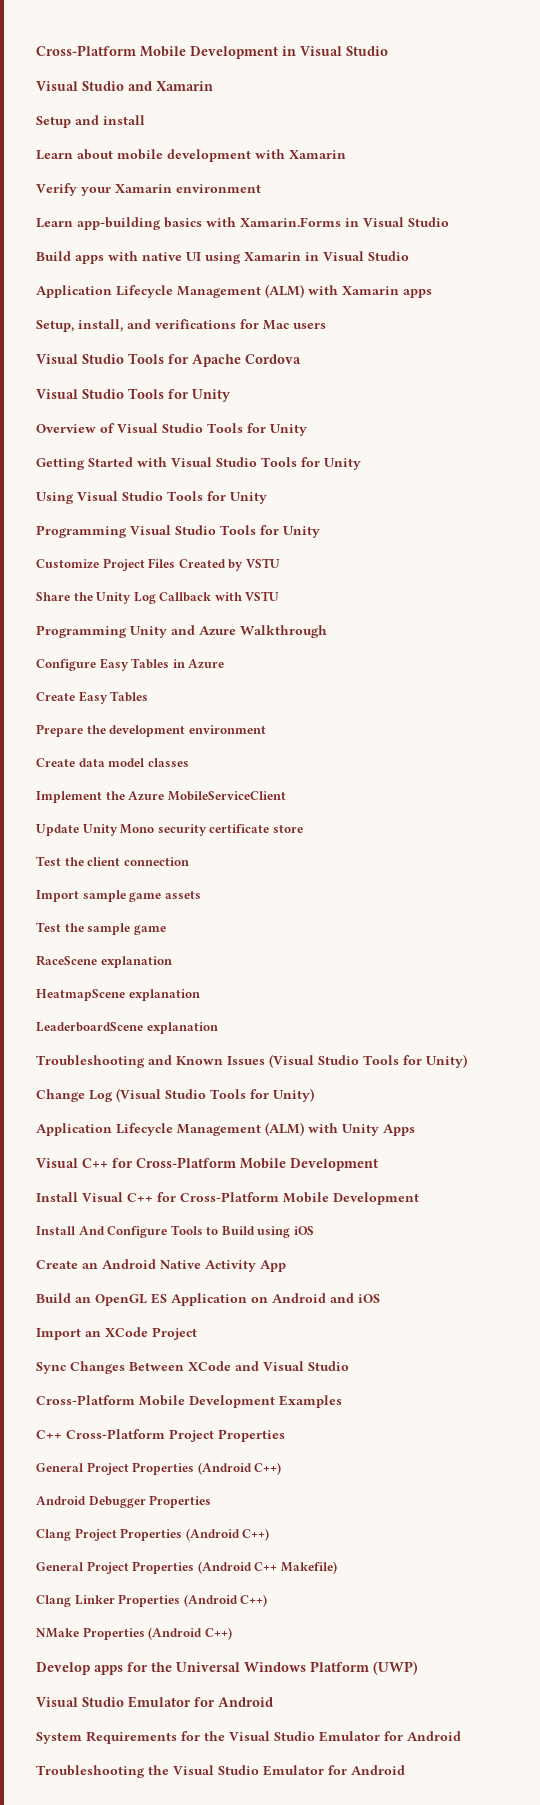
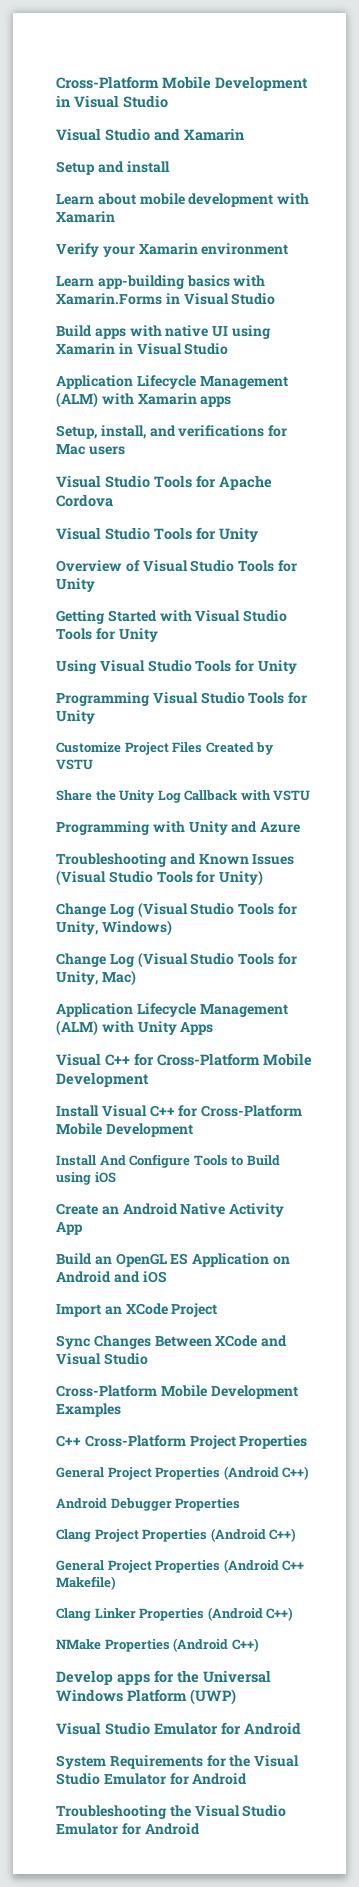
- Programming Unity and Azure Walkthrough
- Configure Easy Tables in Azure
- Create Easy Tables
- Prepare the development environment
- Create data model classes
- Implement the Azure MobileServiceClient
- Update Unity Mono security certificate store
- Test the client connection
- Import sample game assets
- Test the sample game
- RaceScene explanation
- HeatmapScene explanation
- LeaderboardScene explanation
+ Programming with Unity and Azure
- Change Log (Visual Studio Tools for Unity)
+ Change Log (Visual Studio Tools for Unity, Windows)
+ Change Log (Visual Studio Tools for Unity, Mac)

